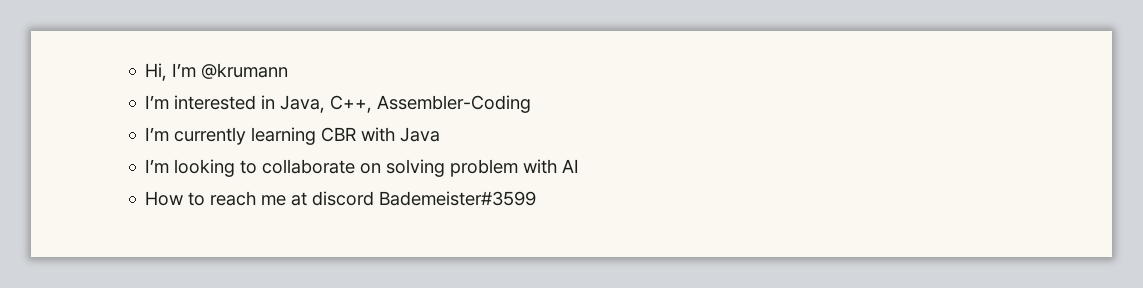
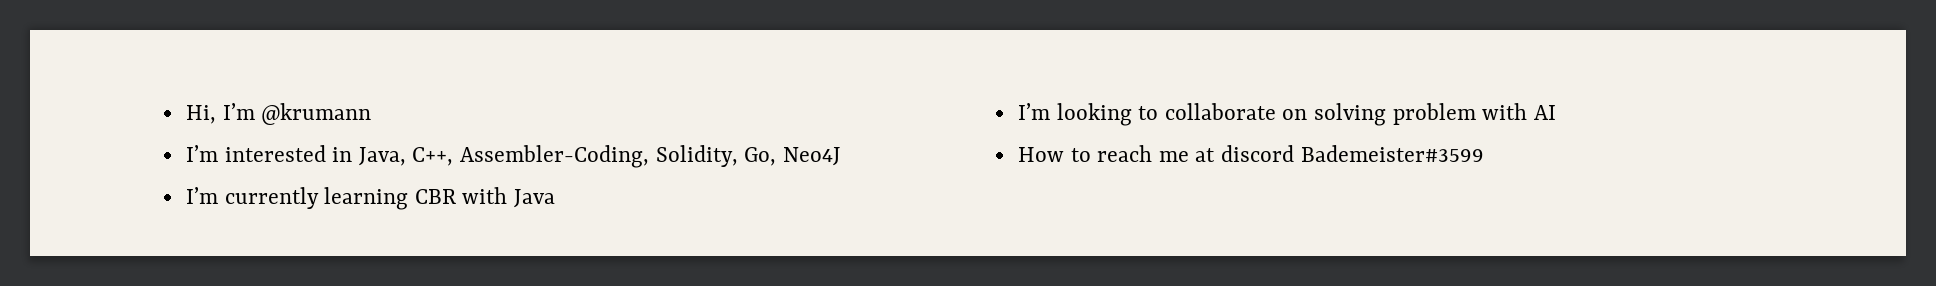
- I’m interested in Java, C++, Assembler-Coding
+ I’m interested in Java, C++, Assembler-Coding, Solidity, Go, Neo4J

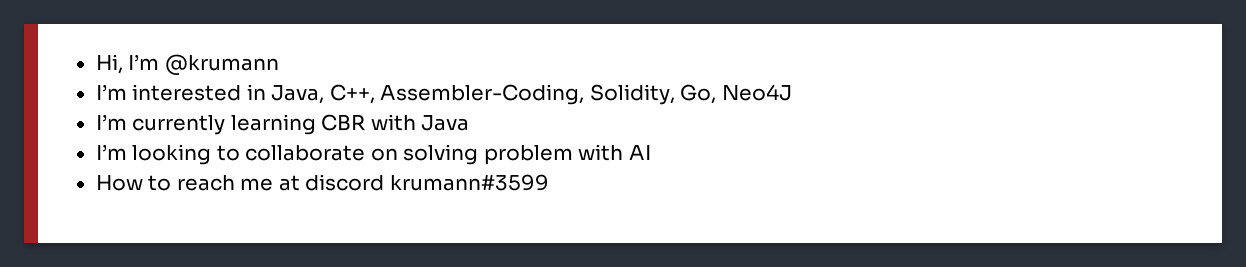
- How to reach me at discord Bademeister#3599
+ How to reach me at discord krumann#3599

